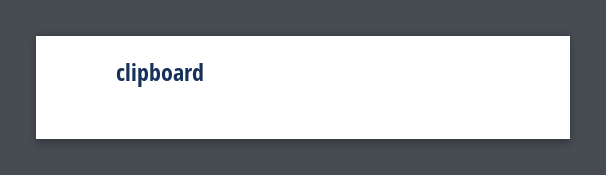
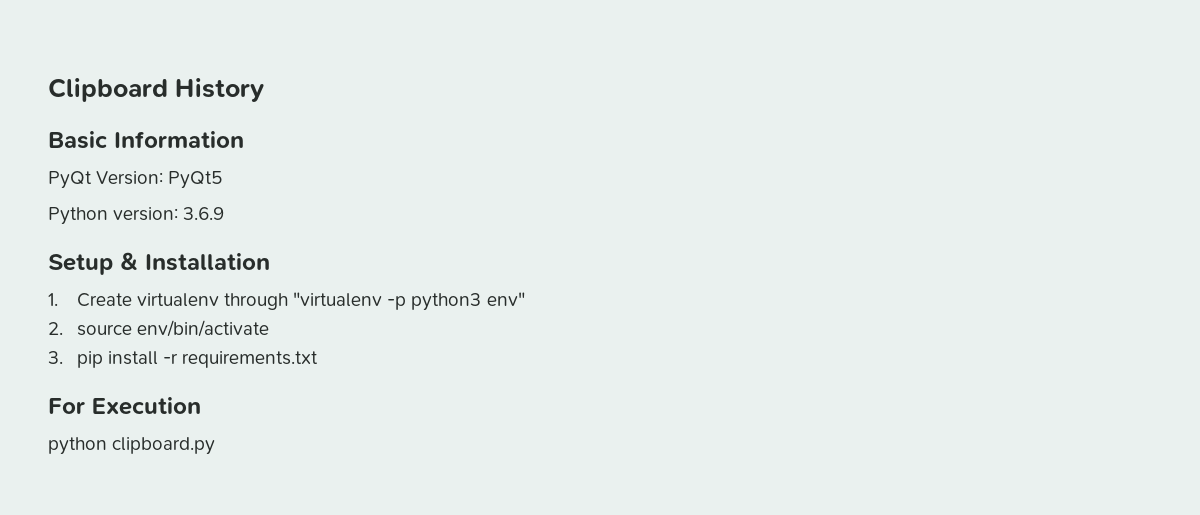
- clipboard
+ Clipboard History
+ Basic Information
+ PyQt Version: PyQt5
+ Python version: 3.6.9
+ Setup & Installation
+ 1. Create virtualenv through "virtualenv -p python3 env"
+ 2. source env/bin/activate
+ 3. pip install -r requirements.txt
+ For Execution
+ python clipboard.py

